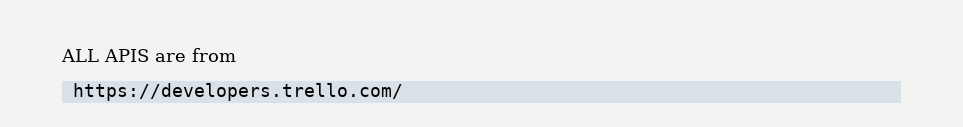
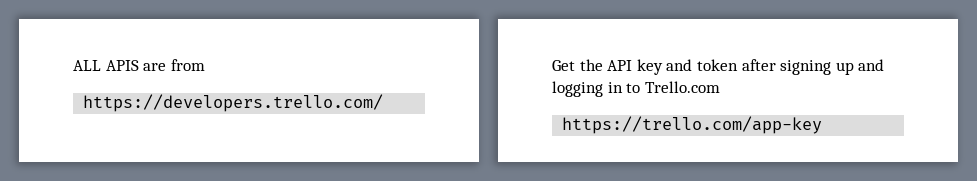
+ Get the API key and token after signing up and logging in to Trello.com
+ https://trello.com/app-key

